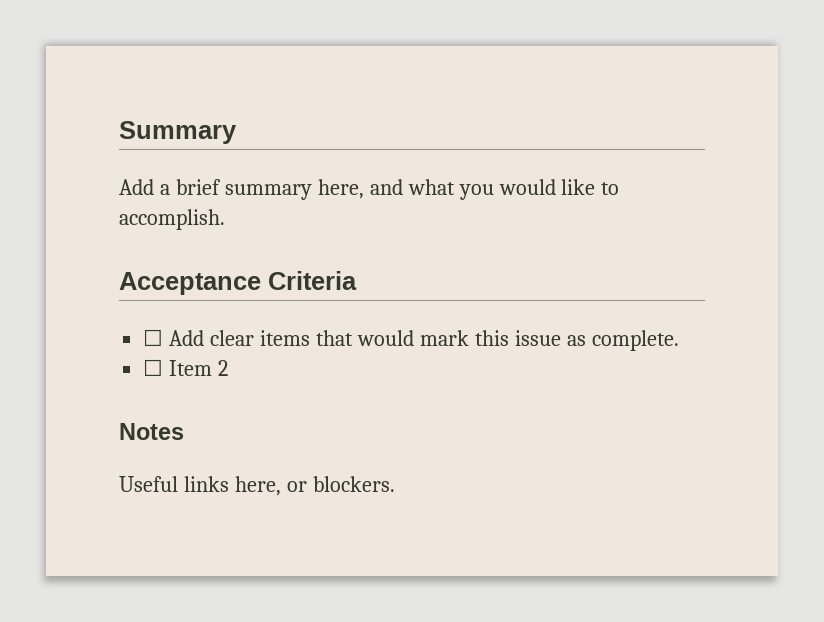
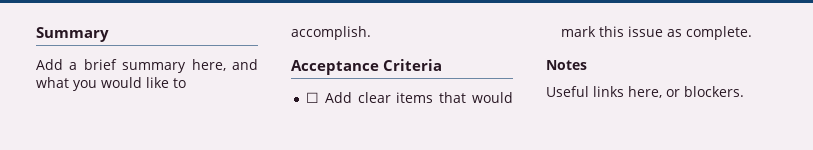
- ☐ Item 2

